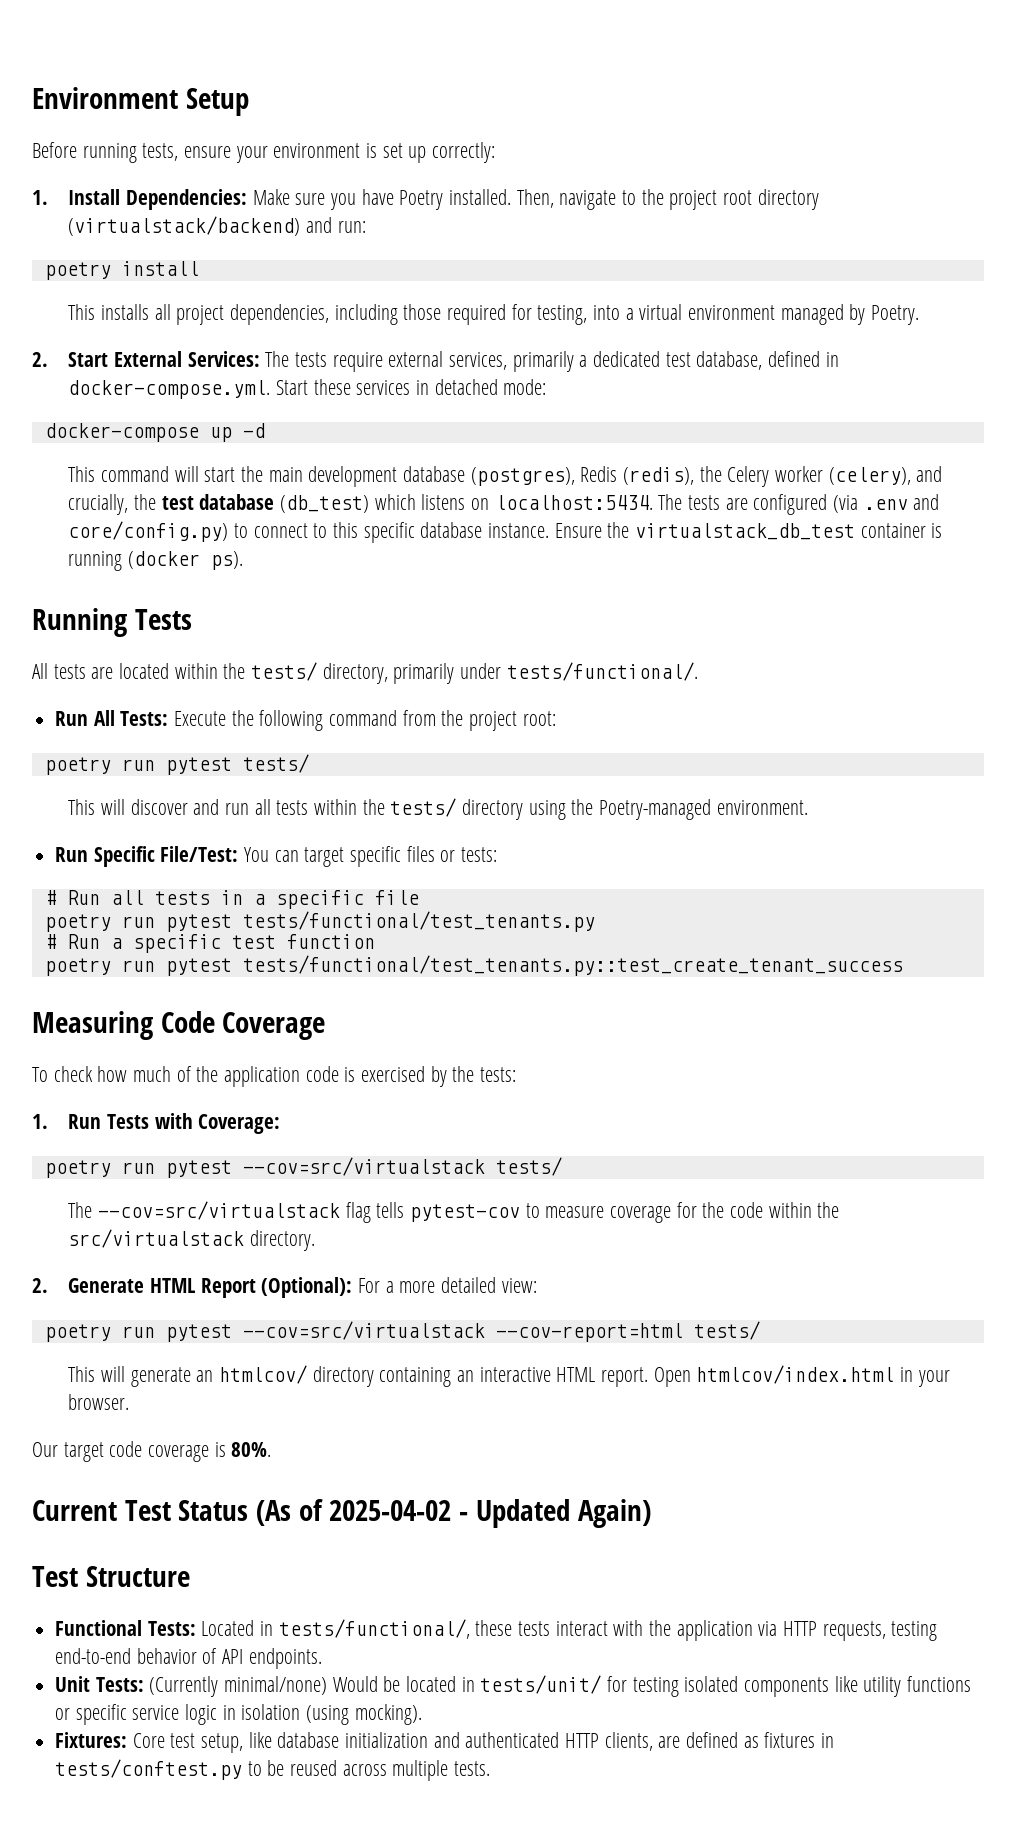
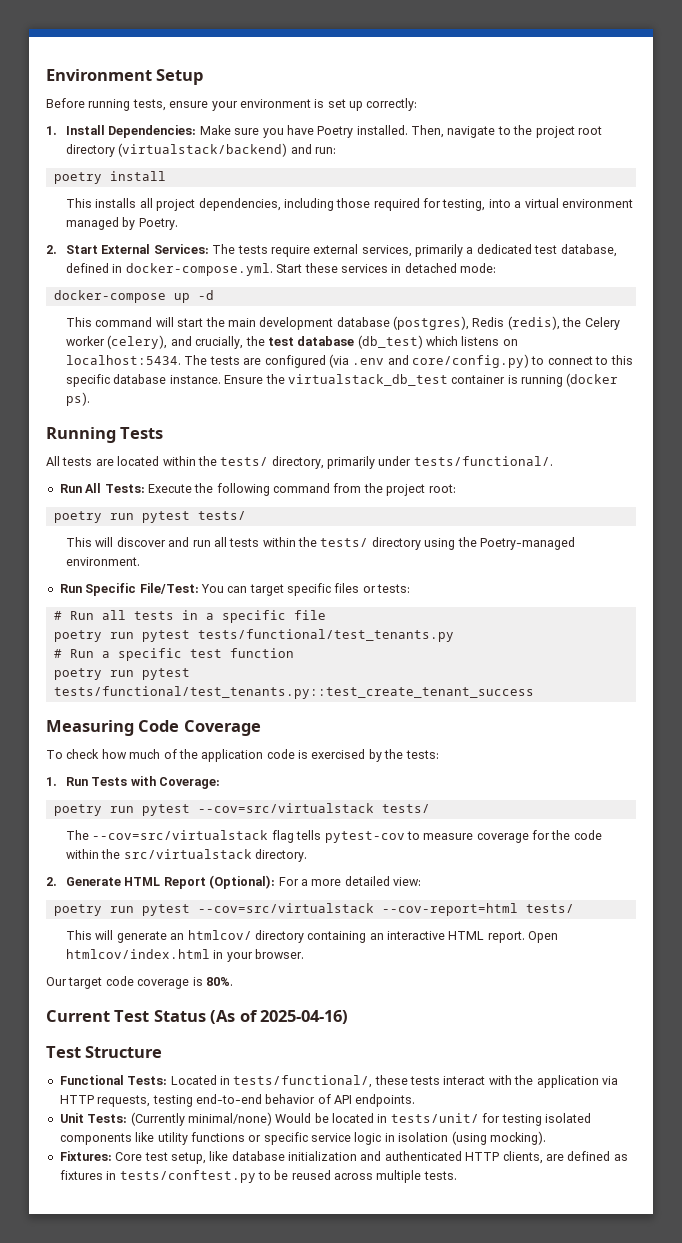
- Current Test Status (As of 2025-04-02 - Updated Again)
+ Current Test Status (As of 2025-04-16)

